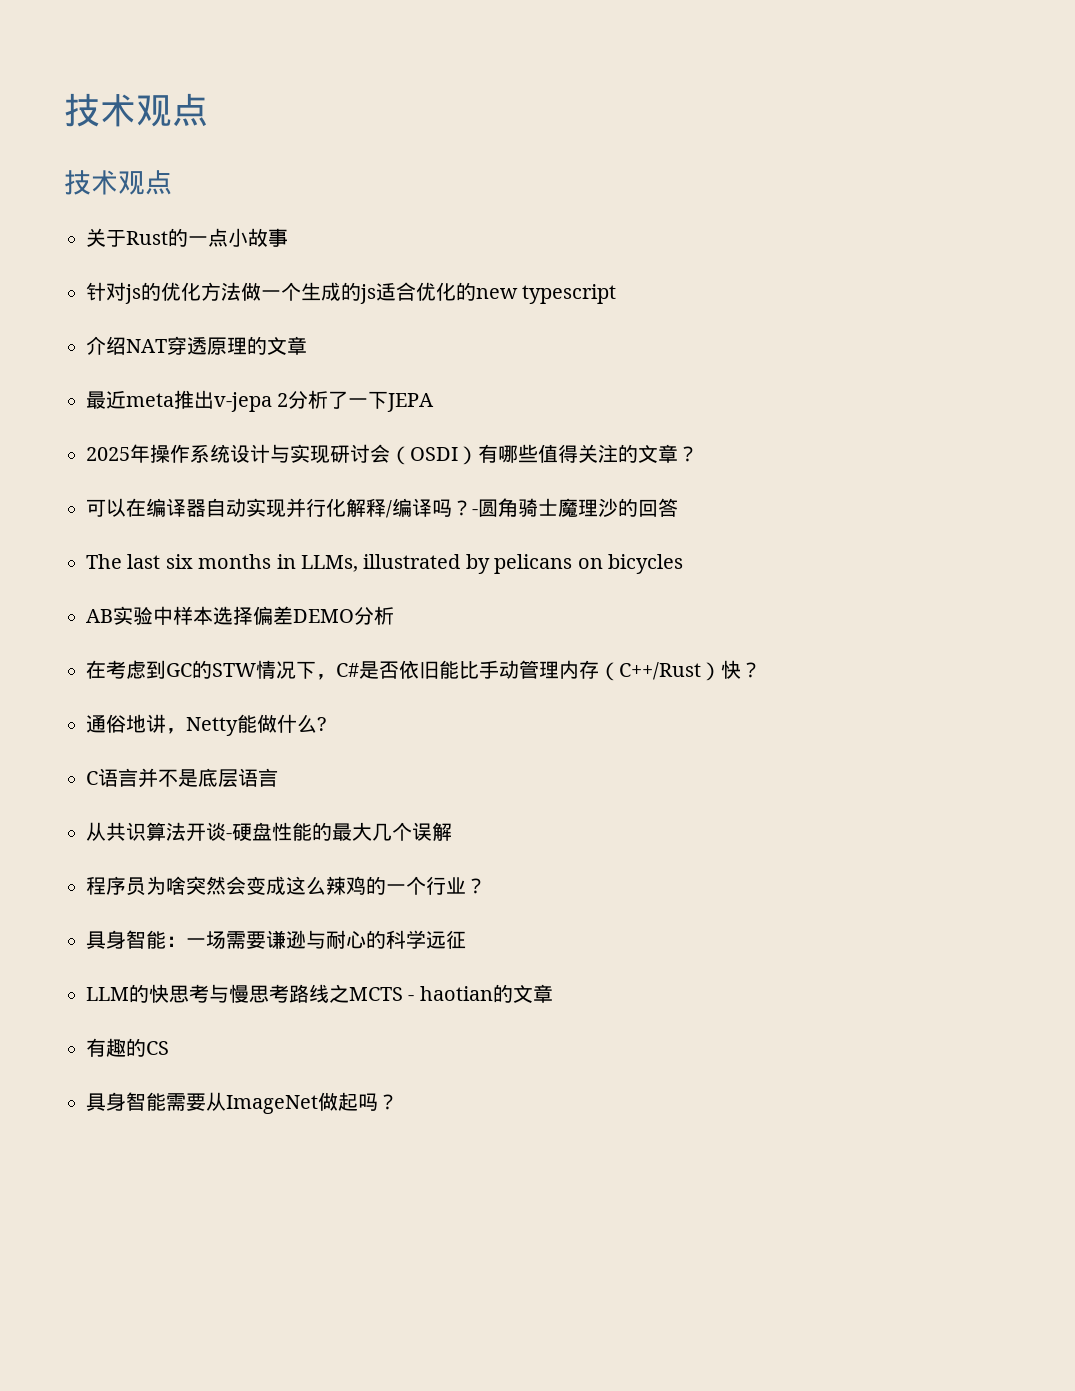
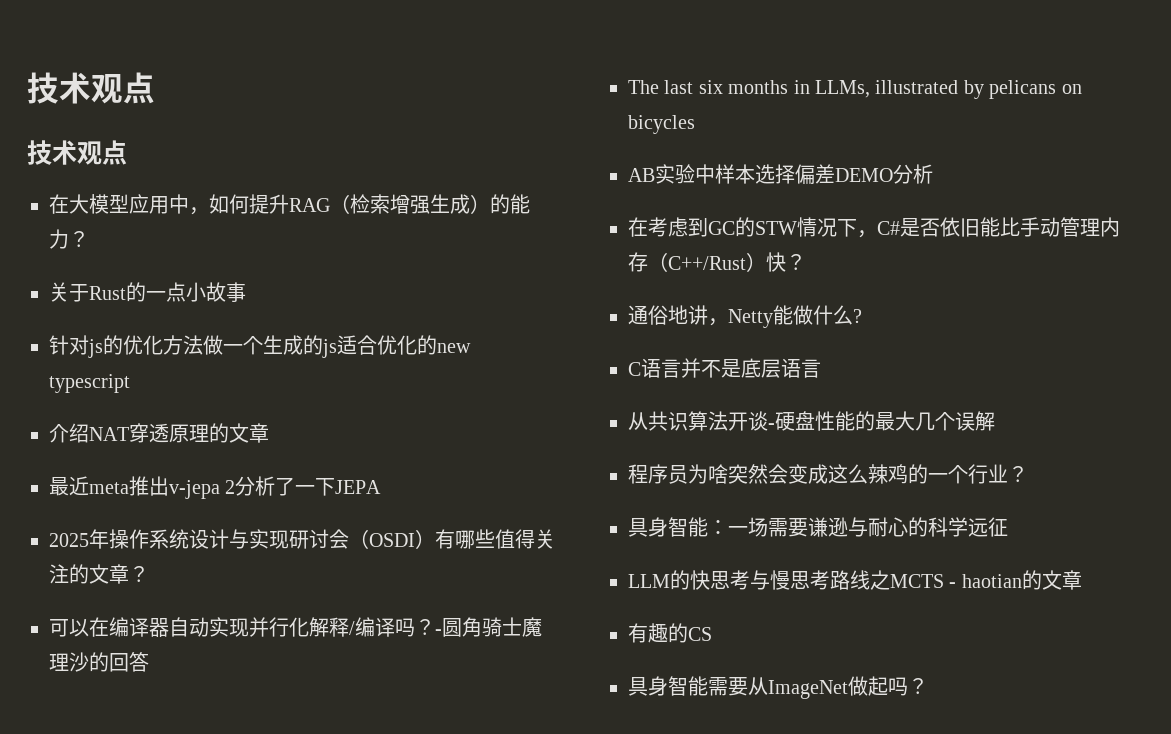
+ 在大模型应用中，如何提升RAG（检索增强生成）的能力？

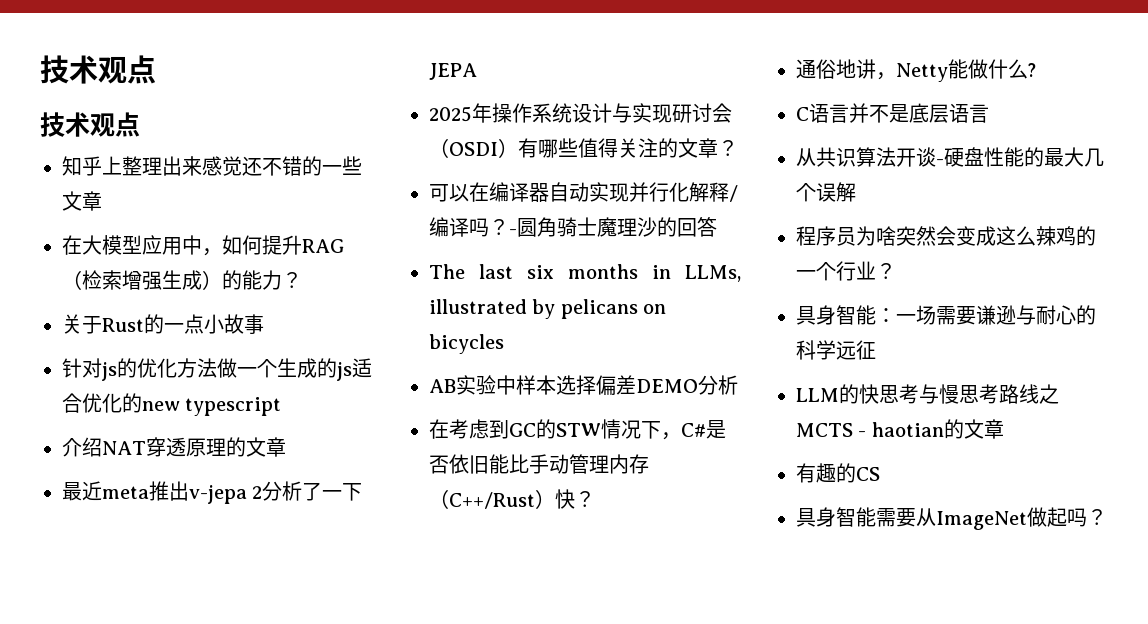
+ 知乎上整理出来感觉还不错的一些文章

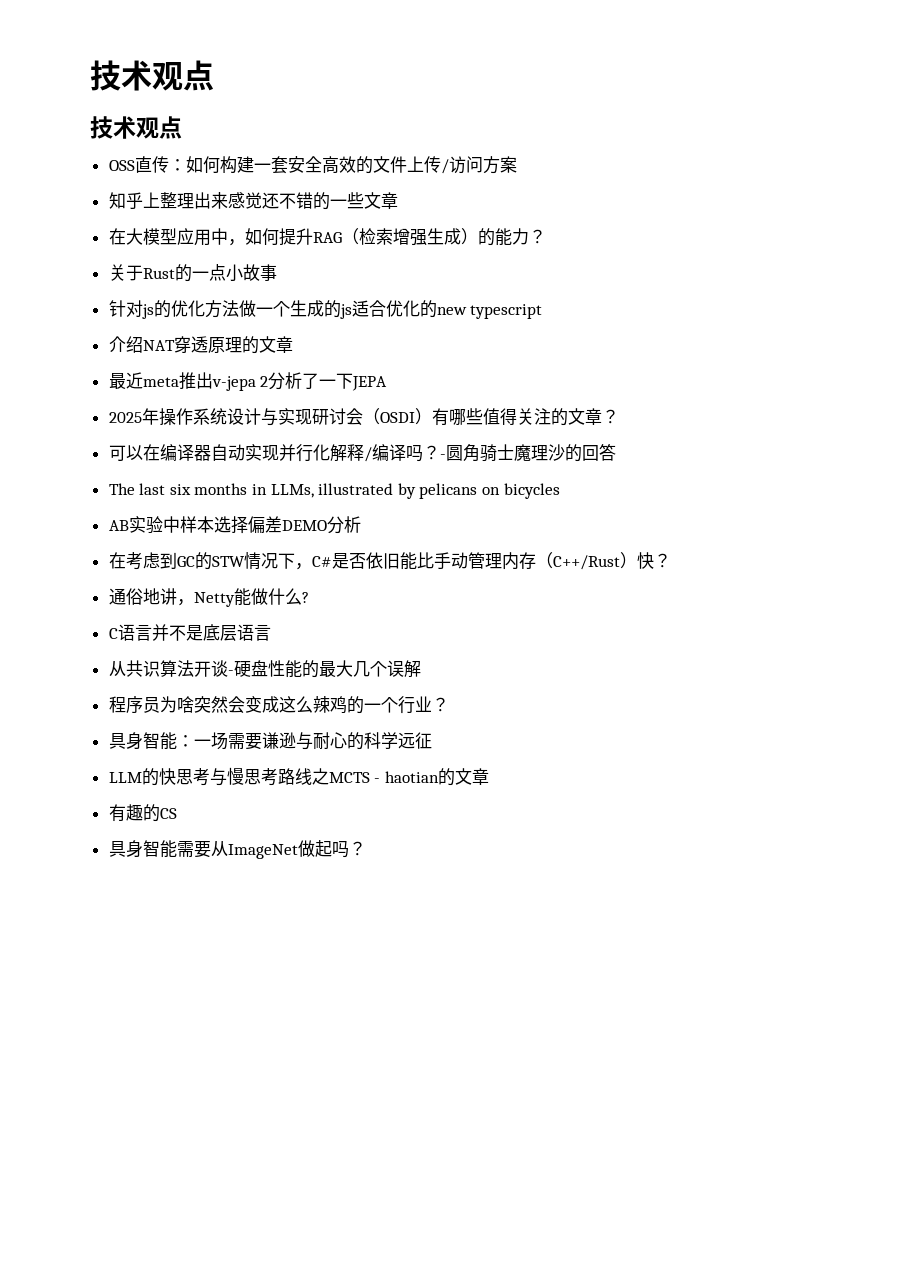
+ OSS直传：如何构建一套安全高效的文件上传/访问方案

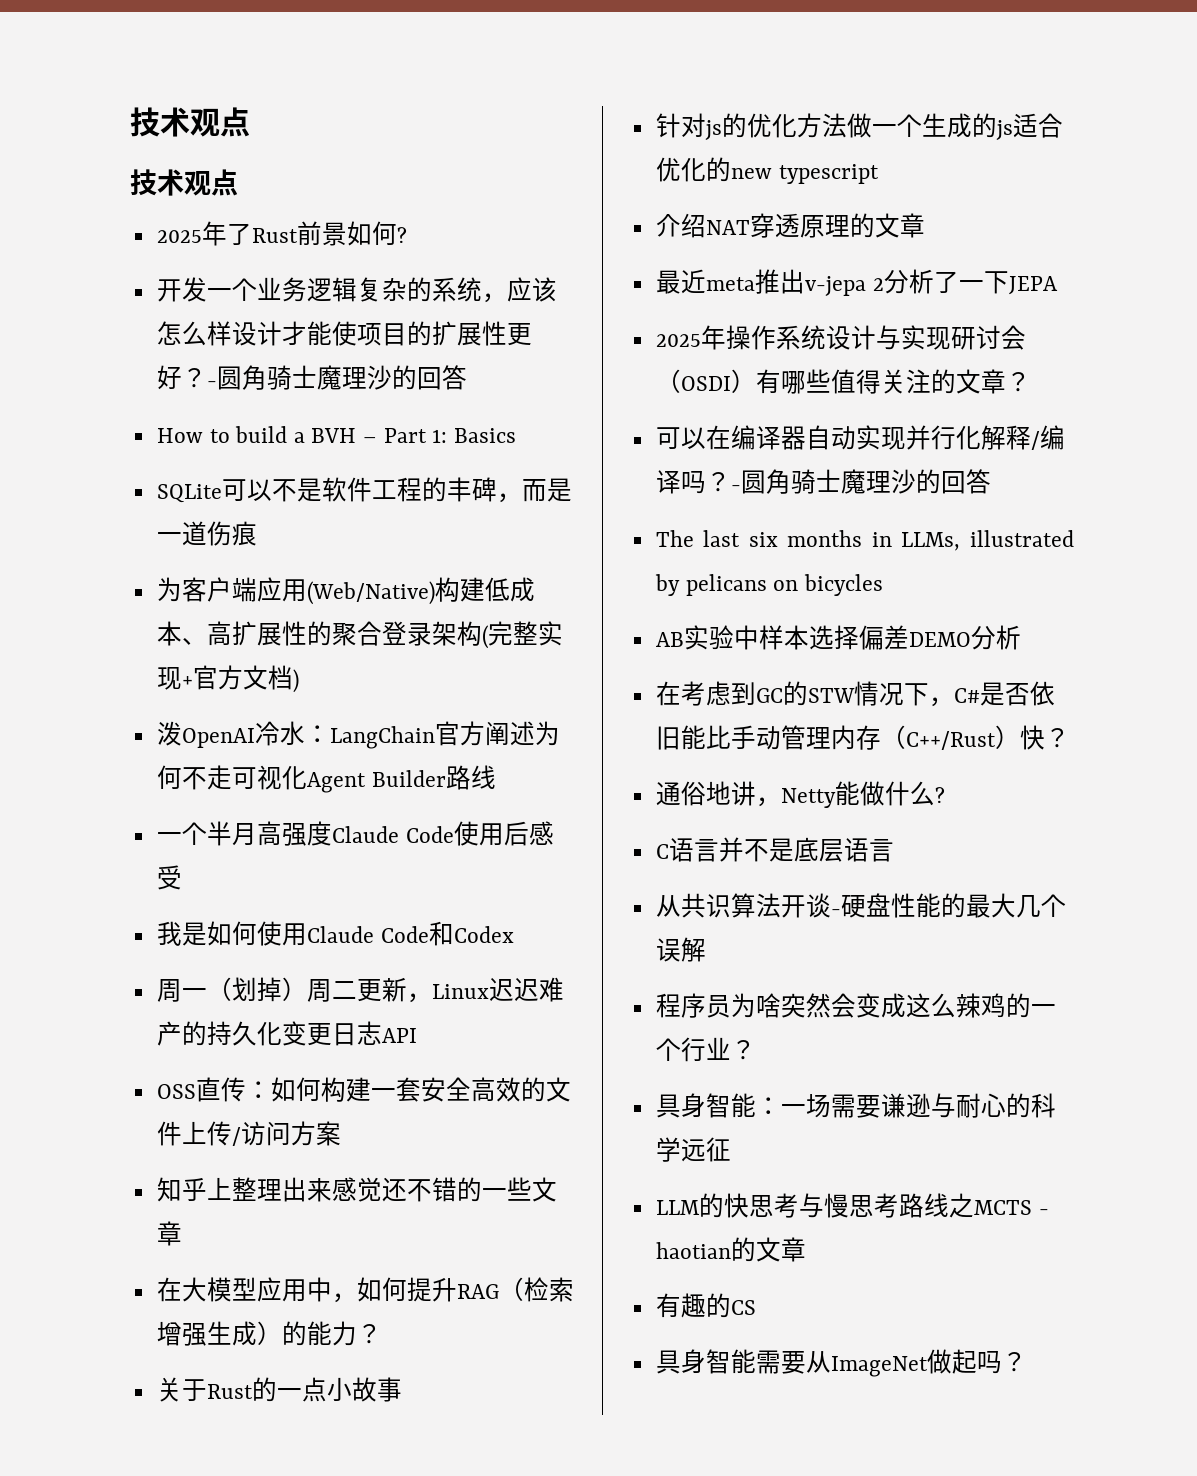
+ 2025年了Rust前景如何?
+ 开发一个业务逻辑复杂的系统，应该怎么样设计才能使项目的扩展性更好？-圆角骑士魔理沙的回答
+ How to build a BVH – Part 1: Basics
+ SQLite可以不是软件工程的丰碑，而是一道伤痕
+ 为客户端应用(Web/Native)构建低成本、高扩展性的聚合登录架构(完整实现+官方文档)
+ 泼OpenAI冷水：LangChain官方阐述为何不走可视化Agent Builder路线
+ 一个半月高强度Claude Code使用后感受
+ 我是如何使用Claude Code和Codex
+ 周一（划掉）周二更新，Linux迟迟难产的持久化变更日志API

